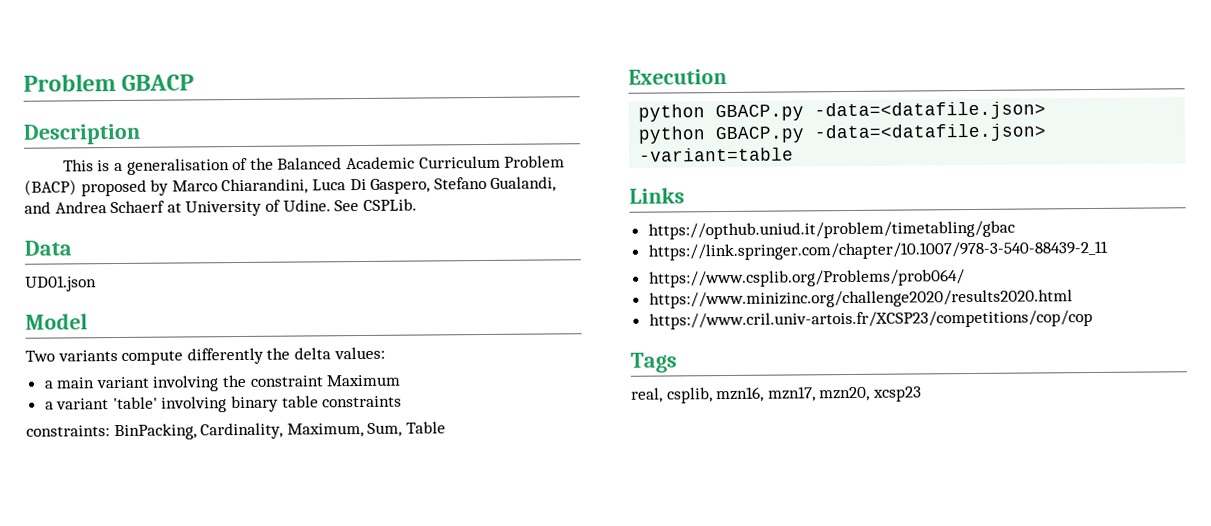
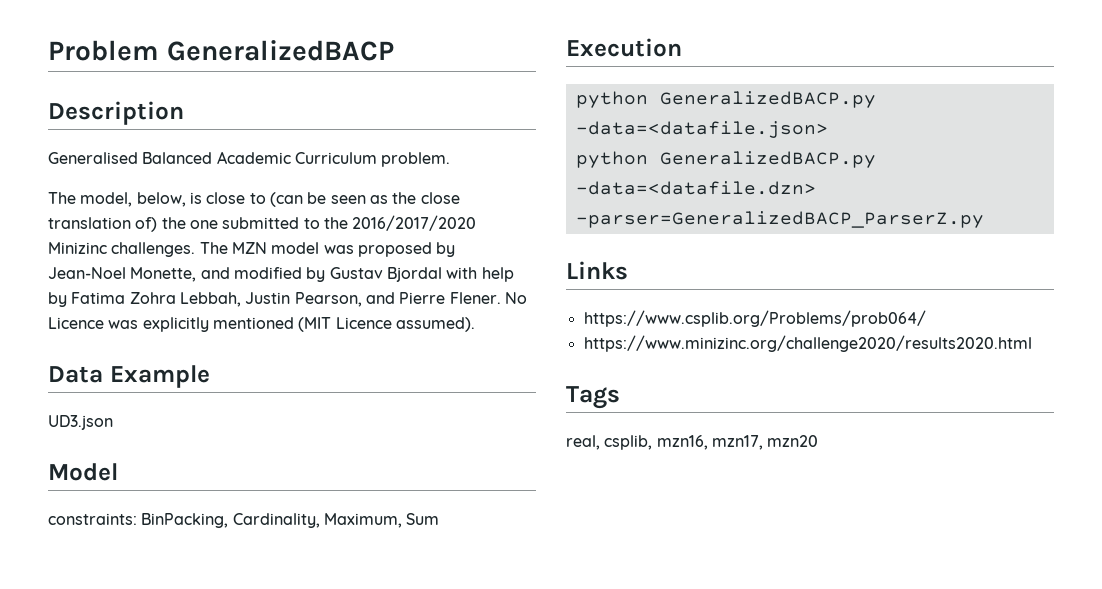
- Problem GBACP
+ Problem GeneralizedBACP
- This is a generalisation of the Balanced Academic Curriculum Problem (BACP) proposed by Marco Chiarandini, Luca Di Gaspero, Stefano Gualandi, and Andrea Schaerf at University of Udine. See CSPLib.
+ Generalised Balanced Academic Curriculum problem.
+ The model, below, is close to (can be seen as the close translation of) the one submitted to the 2016/2017/2020 Minizinc challenges. The MZN model was proposed by Jean-Noel Monette, and modified by Gustav Bjordal with help by Fatima Zohra Lebbah, Justin Pearson, and Pierre Flener. No Licence was explicitly mentioned (MIT Licence assumed).
- Data
- UD01.json
+ Data Example
+ UD3.json
- Two variants compute differently the delta values:
- a main variant involving the constraint Maximum
- a variant 'table' involving binary table constraints
- constraints: BinPacking, Cardinality, Maximum, Sum, Table
+ constraints: BinPacking, Cardinality, Maximum, Sum
  Execution
- python GBACP.py -data=<datafile.json>
+ python GeneralizedBACP.py -data=<datafile.json>
- python GBACP.py -data=<datafile.json> -variant=table
+ python GeneralizedBACP.py -data=<datafile.dzn> -parser=GeneralizedBACP_ParserZ.py
- https://opthub.uniud.it/problem/timetabling/gbac
- https://link.springer.com/chapter/10.1007/978-3-540-88439-2_11
- https://www.cril.univ-artois.fr/XCSP23/competitions/cop/cop
- real, csplib, mzn16, mzn17, mzn20, xcsp23
+ real, csplib, mzn16, mzn17, mzn20

